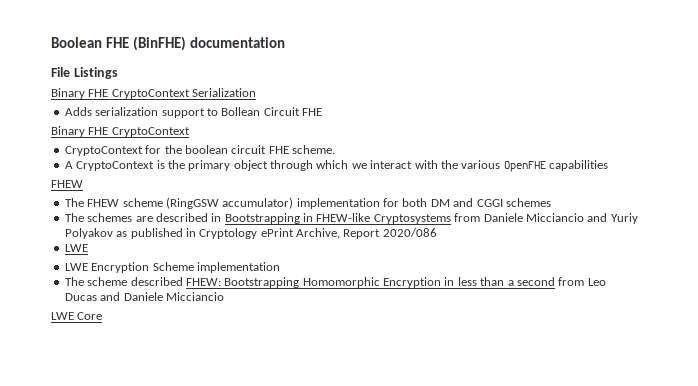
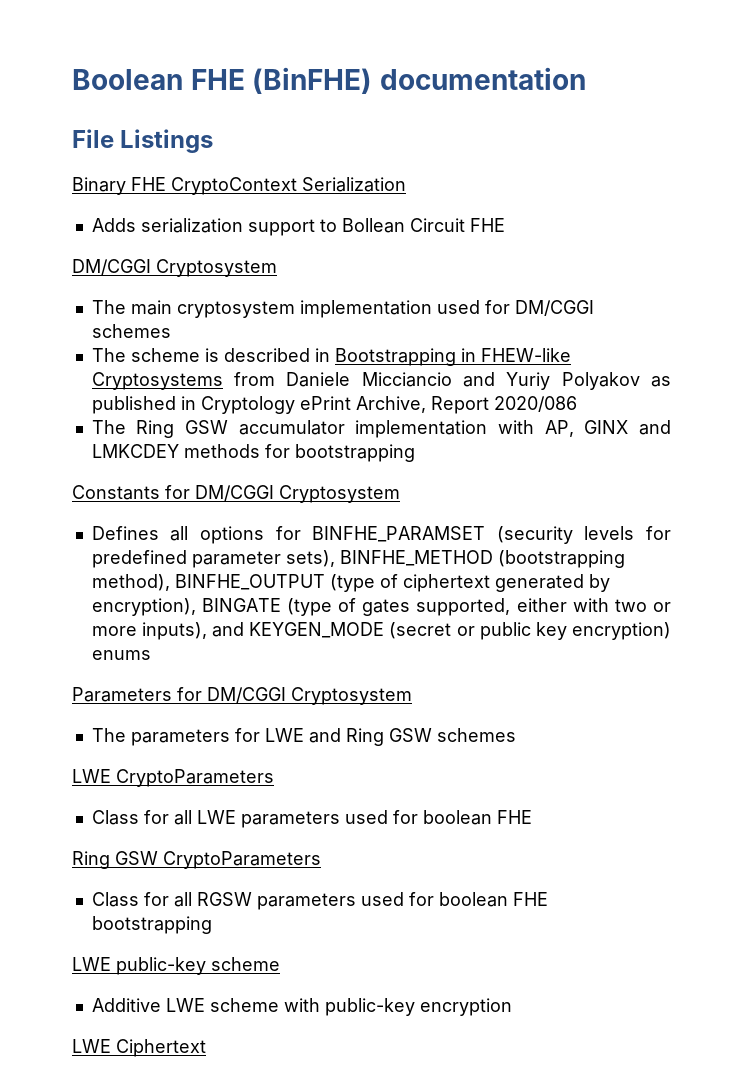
  Adds serialization support to Bollean Circuit FHE
- Binary FHE CryptoContext
- CryptoContext for the boolean circuit FHE scheme.
- A CryptoContext is the primary object through which we interact with the various OpenFHE capabilities
- FHEW
- The FHEW scheme (RingGSW accumulator) implementation for both DM and CGGI schemes
+ DM/CGGI Cryptosystem
+ The main cryptosystem implementation used for DM/CGGI schemes
- The schemes are described in Bootstrapping in FHEW-like Cryptosystems from Daniele Micciancio and Yuriy Polyakov as published in Cryptology ePrint Archive, Report 2020/086
- LWE
- LWE Encryption Scheme implementation
- The scheme described FHEW: Bootstrapping Homomorphic Encryption in less than a second from Leo Ducas and Daniele Micciancio
- LWE Core
+ The scheme is described in Bootstrapping in FHEW-like Cryptosystems from Daniele Micciancio and Yuriy Polyakov as published in Cryptology ePrint Archive, Report 2020/086
+ The Ring GSW accumulator implementation with AP, GINX and LMKCDEY methods for bootstrapping
+ Constants for DM/CGGI Cryptosystem
+ Defines all options for BINFHE_PARAMSET (security levels for predefined parameter sets), BINFHE_METHOD (bootstrapping method), BINFHE_OUTPUT (type of ciphertext generated by encryption), BINGATE (type of gates supported, either with two or more inputs), and KEYGEN_MODE (secret or public key encryption) enums
+ Parameters for DM/CGGI Cryptosystem
+ The parameters for LWE and Ring GSW schemes
+ LWE CryptoParameters
+ Class for all LWE parameters used for boolean FHE
+ Ring GSW CryptoParameters
+ Class for all RGSW parameters used for boolean FHE bootstrapping
+ LWE public-key scheme
+ Additive LWE scheme with public-key encryption
+ LWE Ciphertext

